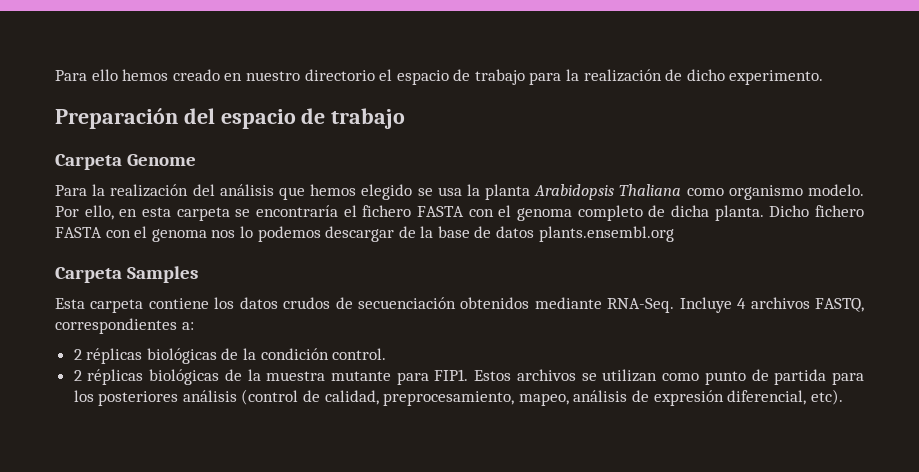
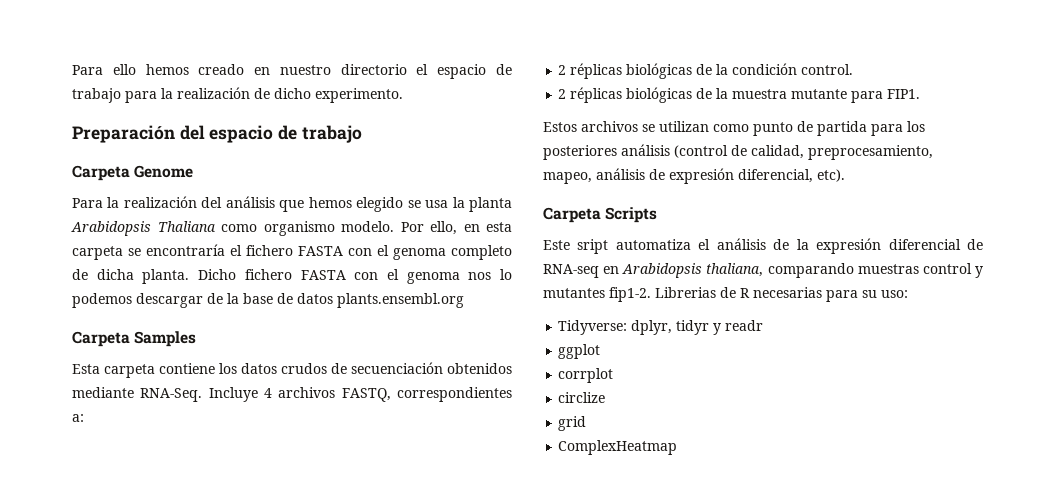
- 2 réplicas biológicas de la muestra mutante para FIP1. Estos archivos se utilizan como punto de partida para los posteriores análisis (control de calidad, preprocesamiento, mapeo, análisis de expresión diferencial, etc).
+ 2 réplicas biológicas de la muestra mutante para FIP1.
+ Estos archivos se utilizan como punto de partida para los posteriores análisis (control de calidad, preprocesamiento, mapeo, análisis de expresión diferencial, etc).
+ Carpeta Scripts
+ Este sript automatiza el análisis de la expresión diferencial de RNA-seq en Arabidopsis thaliana, comparando muestras control y mutantes fip1-2. Librerias de R necesarias para su uso:
+ Tidyverse: dplyr, tidyr y readr
+ ggplot
+ corrplot
+ circlize
+ grid
+ ComplexHeatmap

